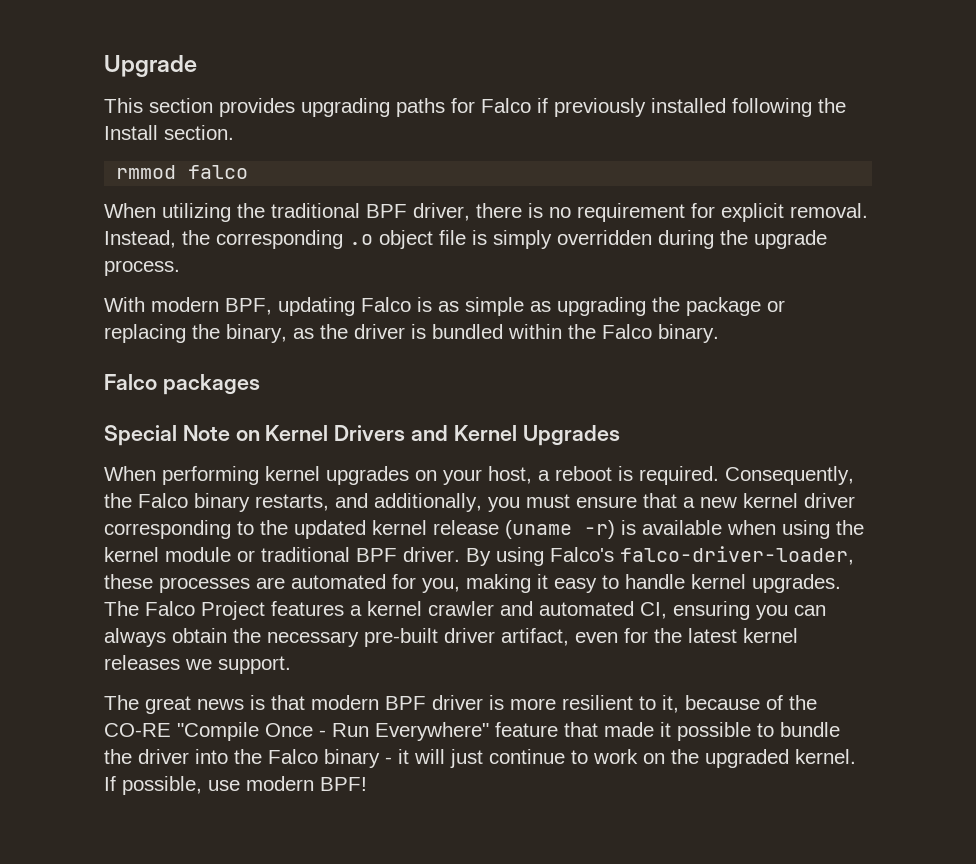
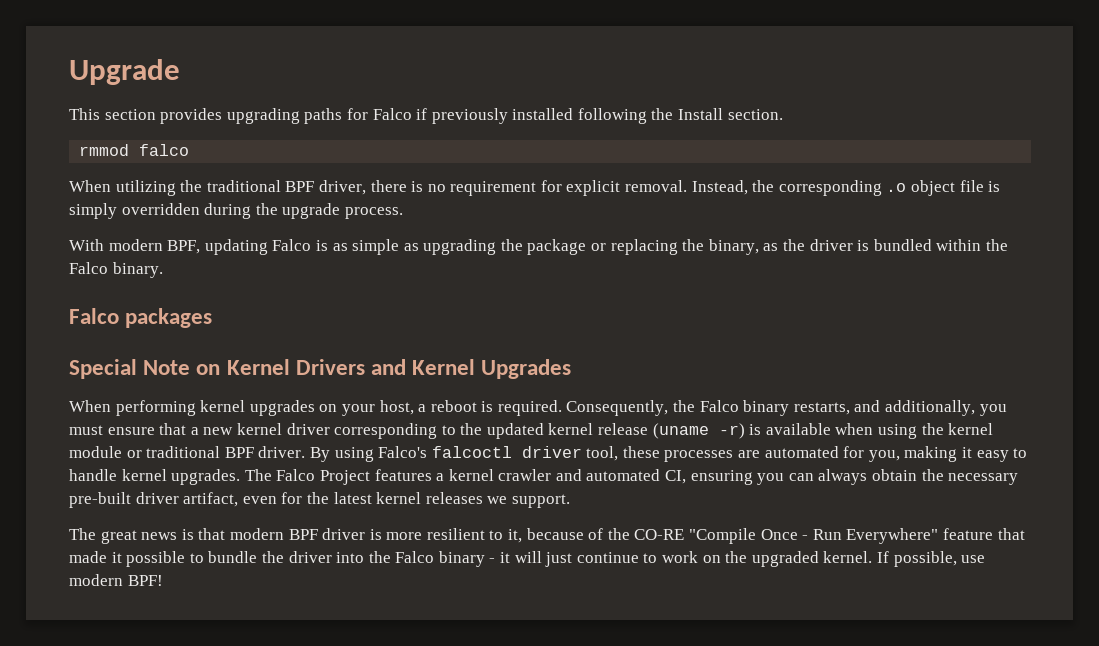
- By using Falco's falco-driver-loader, these processes are automated for you, making it easy to handle kernel upgrades.
+ By using Falco's falcoctl driver tool, these processes are automated for you, making it easy to handle kernel upgrades.

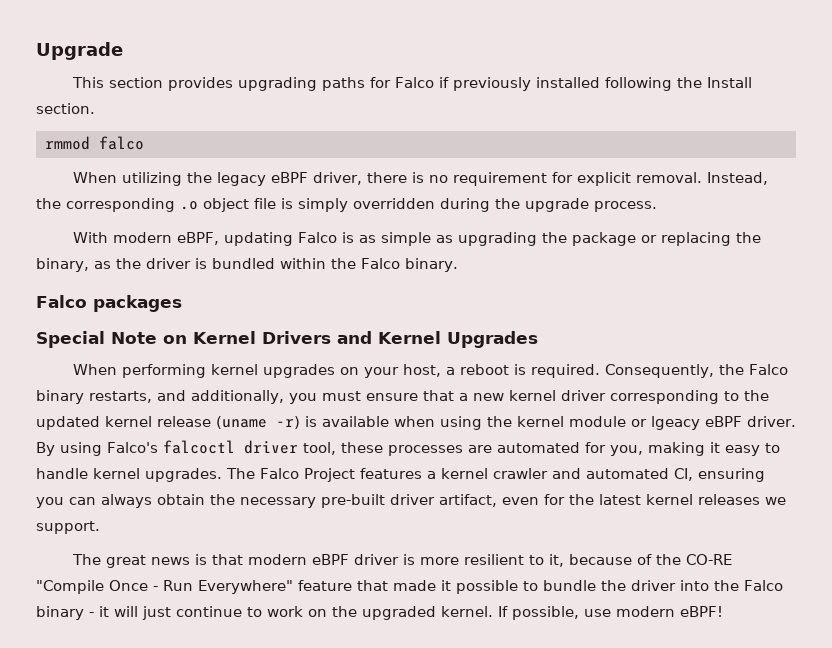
- When utilizing the traditional BPF driver, there is no requirement for explicit removal.
+ When utilizing the legacy eBPF driver, there is no requirement for explicit removal.
- With modern BPF, updating Falco is as simple as upgrading the package or replacing the binary, as the driver is bundled within the Falco binary.
+ With modern eBPF, updating Falco is as simple as upgrading the package or replacing the binary, as the driver is bundled within the Falco binary.
- Consequently, the Falco binary restarts, and additionally, you must ensure that a new kernel driver corresponding to the updated kernel release (uname -r) is available when using the kernel module or traditional BPF driver.
+ Consequently, the Falco binary restarts, and additionally, you must ensure that a new kernel driver corresponding to the updated kernel release (uname -r) is available when using the kernel module or lgeacy eBPF driver.
- The great news is that modern BPF driver is more resilient to it, because of the CO-RE "Compile Once - Run Everywhere" feature that made it possible to bundle the driver into the Falco binary - it will just continue to work on the upgraded kernel.
+ The great news is that modern eBPF driver is more resilient to it, because of the CO-RE "Compile Once - Run Everywhere" feature that made it possible to bundle the driver into the Falco binary - it will just continue to work on the upgraded kernel.
- If possible, use modern BPF!
+ If possible, use modern eBPF!

